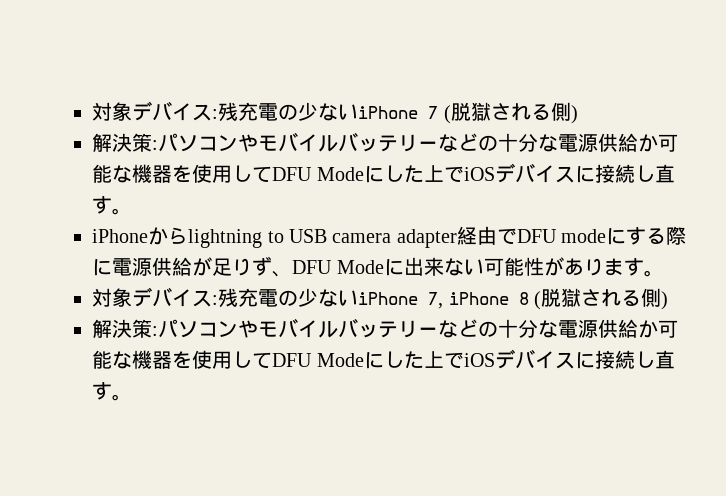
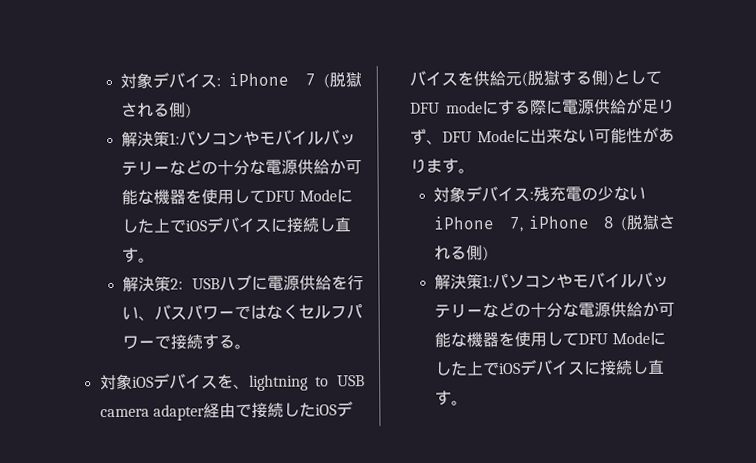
- 対象デバイス:残充電の少ないiPhone 7 (脱獄される側)
- 解決策:パソコンやモバイルバッテリーなどの十分な電源供給か可能な機器を使用してDFU Modeにした上でiOSデバイスに接続し直す。
+ 対象デバイス: iPhone 7 (脱獄される側)
+ 解決策1:パソコンやモバイルバッテリーなどの十分な電源供給か可能な機器を使用してDFU Modeにした上でiOSデバイスに接続し直す。
- iPhoneからlightning to USB camera adapter経由でDFU modeにする際に電源供給が足りず、DFU Modeに出来ない可能性があります。
+ 解決策2: USBハブに電源供給を行い、バスパワーではなくセルフパワーで接続する。
+ 対象iOSデバイスを、lightning to USB camera adapter経由で接続したiOSデバイスを供給元(脱獄する側)としてDFU modeにする際に電源供給が足りず、DFU Modeに出来ない可能性があります。
  対象デバイス:残充電の少ないiPhone 7, iPhone 8 (脱獄される側)
- 解決策:パソコンやモバイルバッテリーなどの十分な電源供給か可能な機器を使用してDFU Modeにした上でiOSデバイスに接続し直す。
+ 解決策1:パソコンやモバイルバッテリーなどの十分な電源供給か可能な機器を使用してDFU Modeにした上でiOSデバイスに接続し直す。

